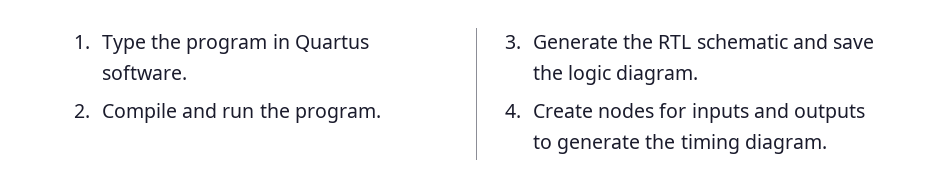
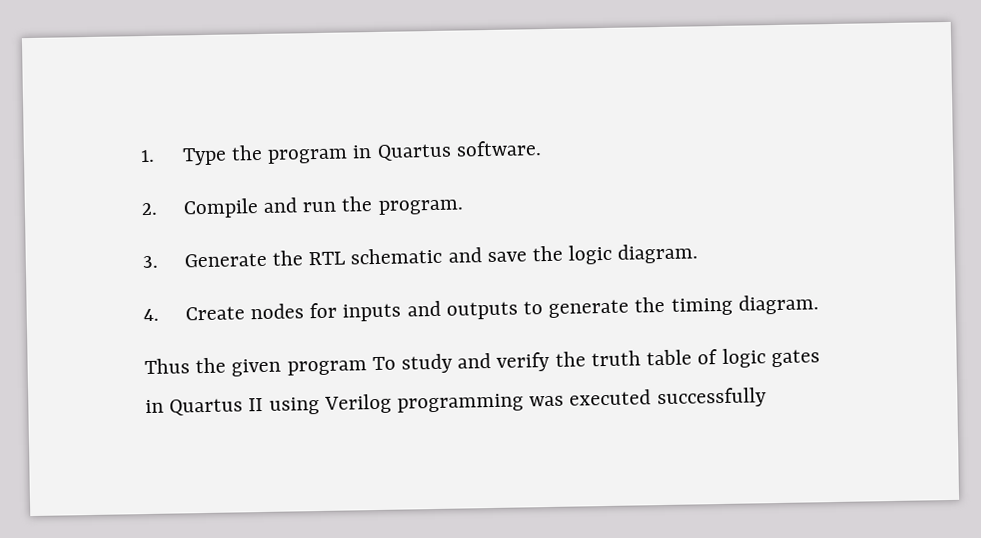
+ Thus the given program To study and verify the truth table of logic gates in Quartus II using Verilog programming was executed successfully

